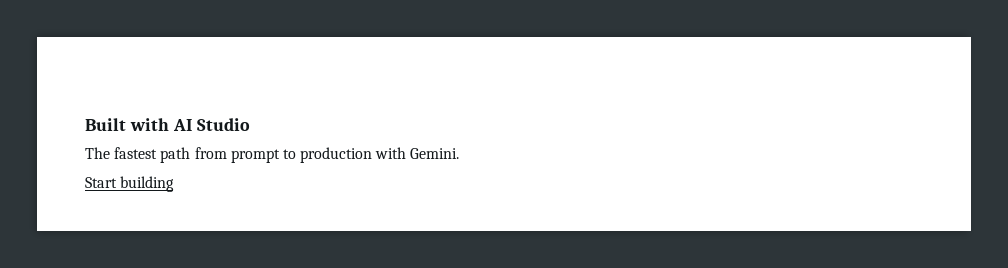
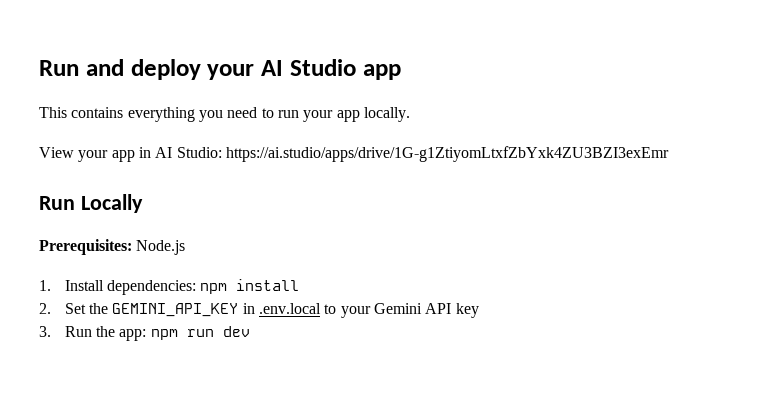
- Built with AI Studio
- The fastest path from prompt to production with Gemini.
- Start building
+ Run and deploy your AI Studio app
+ This contains everything you need to run your app locally.
+ View your app in AI Studio: https://ai.studio/apps/drive/1G-g1ZtiyomLtxfZbYxk4ZU3BZI3exEmr
+ Run Locally
+ Prerequisites: Node.js
+ 1. Install dependencies: npm install
+ 2. Set the GEMINI_API_KEY in .env.local to your Gemini API key
+ 3. Run the app: npm run dev

